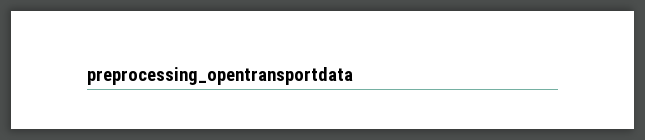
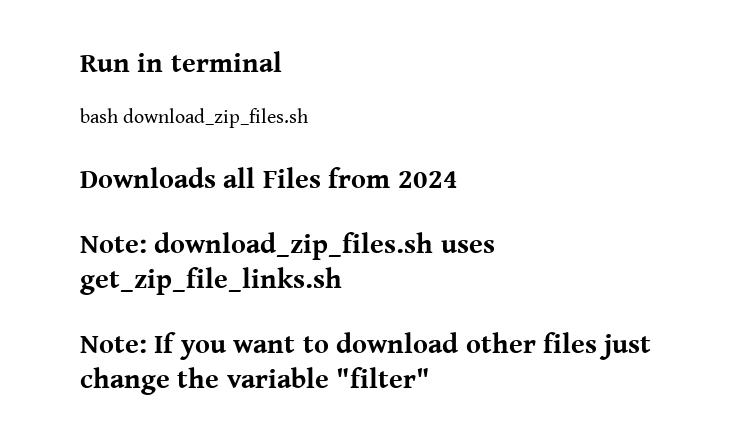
- preprocessing_opentransportdata
+ Run in terminal
+ bash download_zip_files.sh
+ Downloads all Files from 2024
+ Note: download_zip_files.sh uses get_zip_file_links.sh
+ Note: If you want to download other files just change the variable "filter"

